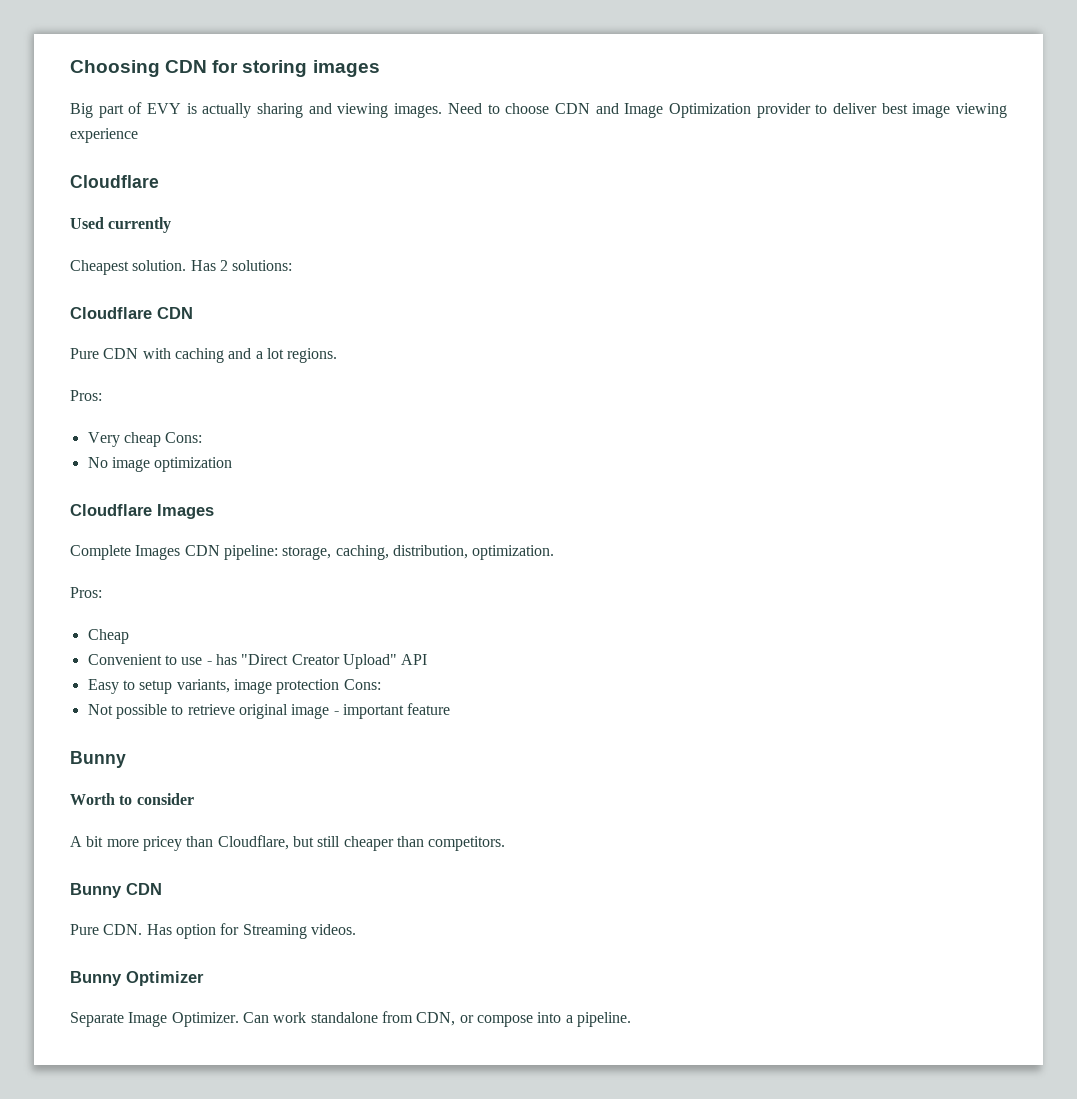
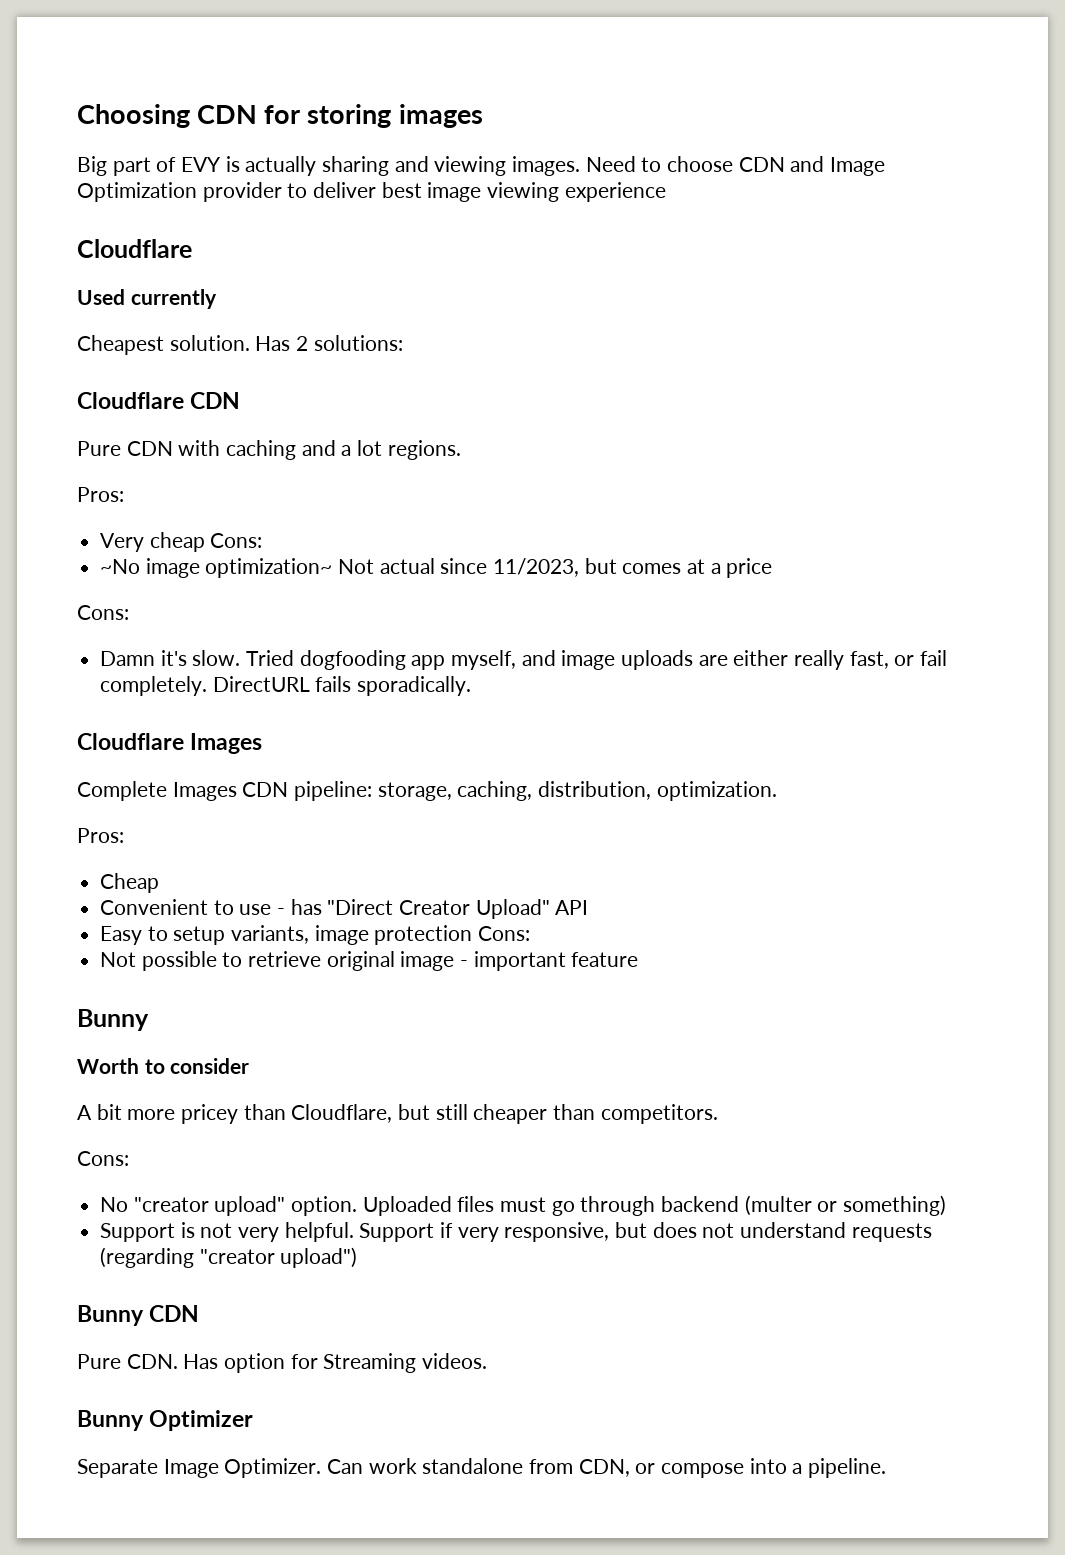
- No image optimization
+ ~No image optimization~ Not actual since 11/2023, but comes at a price
+ Cons:
+ Damn it's slow. Tried dogfooding app myself, and image uploads are either really fast, or fail completely. DirectURL fails sporadically.
  A bit more pricey than Cloudflare, but still cheaper than competitors.
+ Cons:
+ No "creator upload" option. Uploaded files must go through backend (multer or something)
+ Support is not very helpful. Support if very responsive, but does not understand requests (regarding "creator upload")

